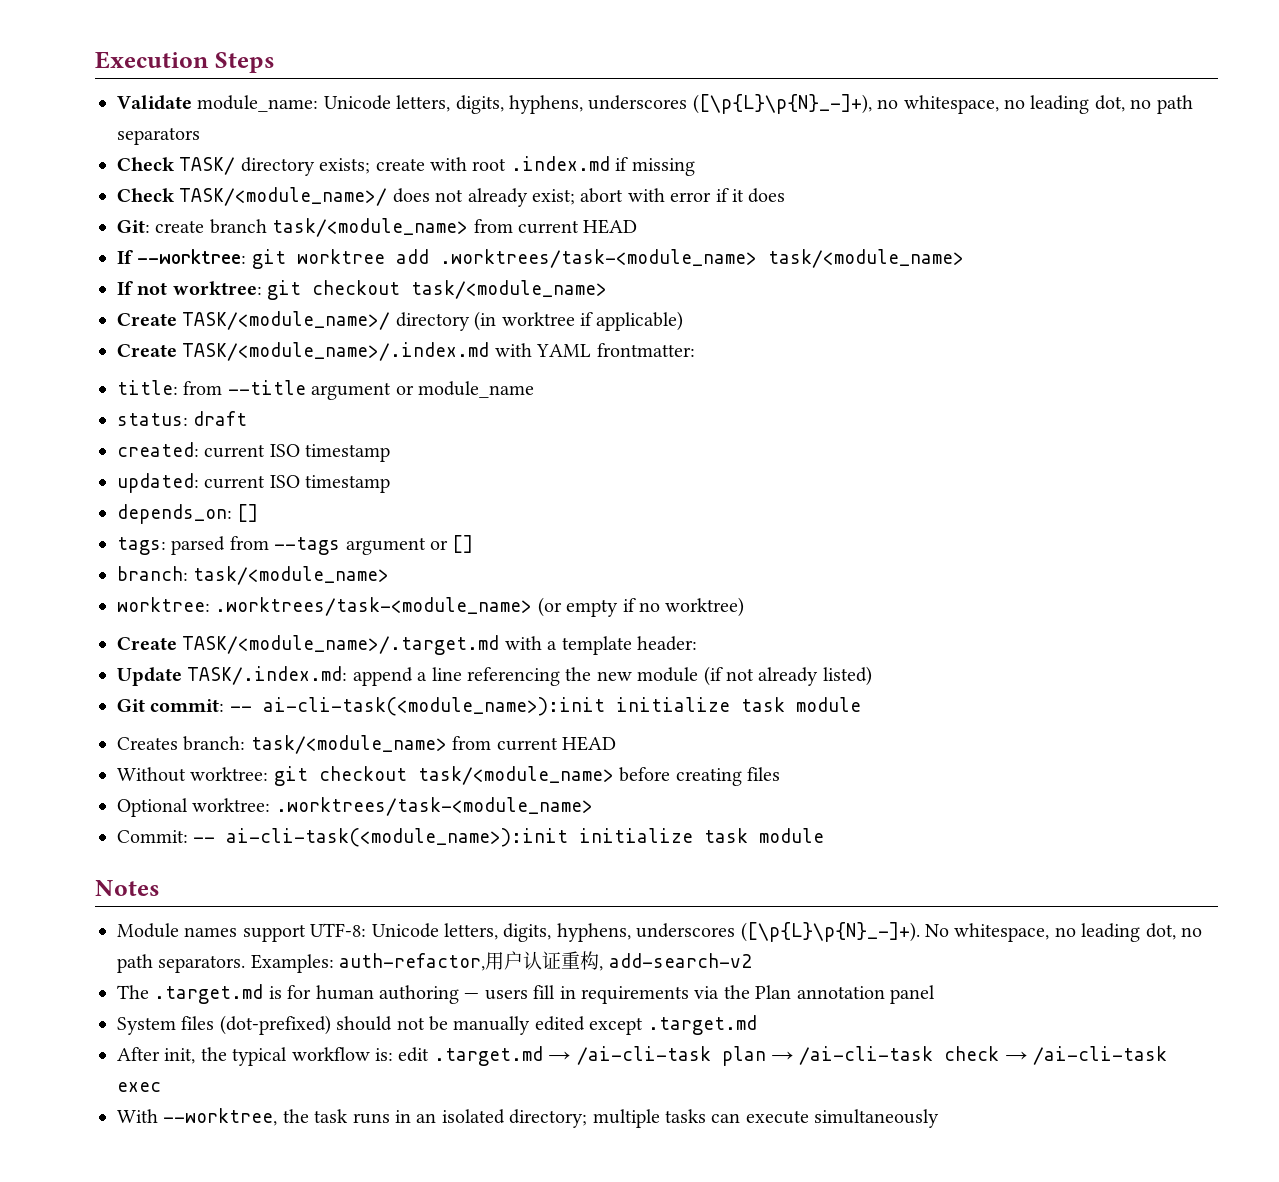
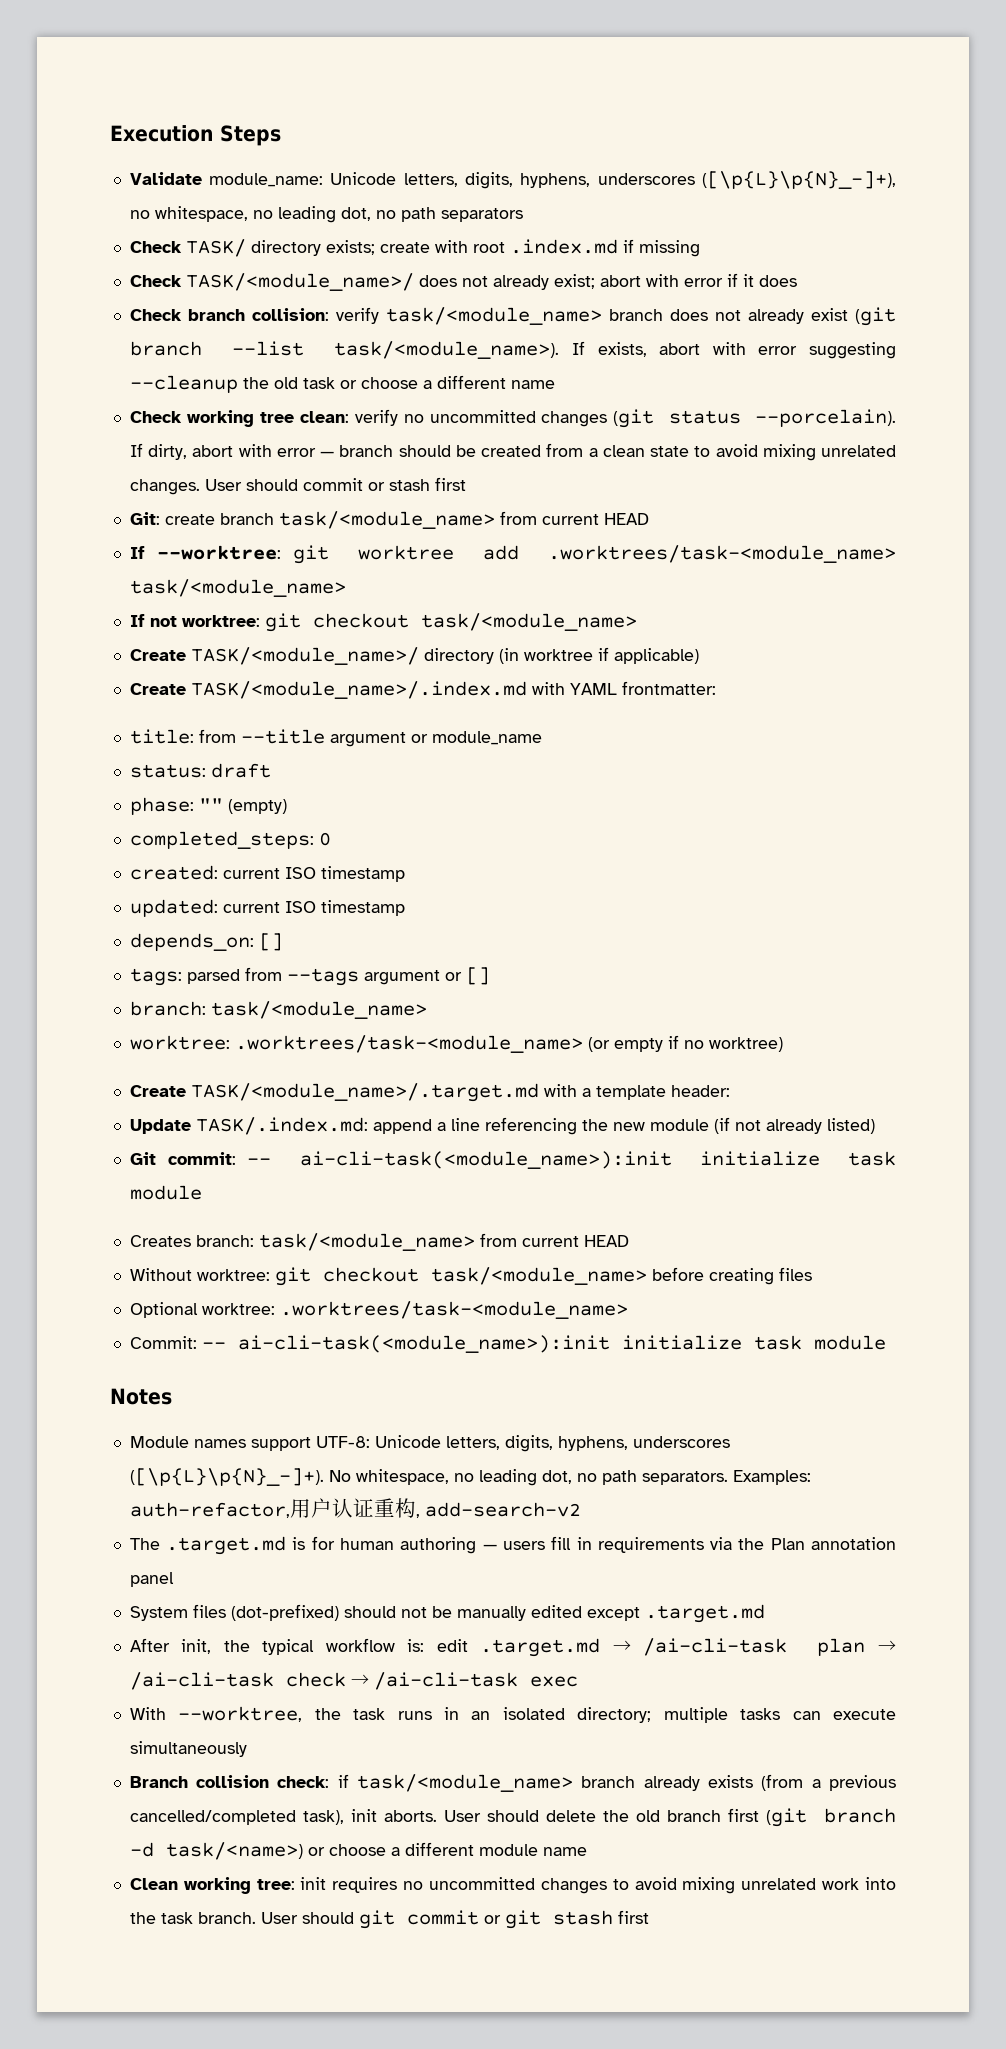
+ Check branch collision: verify task/<module_name> branch does not already exist (git branch --list task/<module_name>). If exists, abort with error suggesting --cleanup the old task or choose a different name
+ Check working tree clean: verify no uncommitted changes (git status --porcelain). If dirty, abort with error — branch should be created from a clean state to avoid mixing unrelated changes. User should commit or stash first
+ phase: "" (empty)
+ completed_steps: 0
+ Branch collision check: if task/<module_name> branch already exists (from a previous cancelled/completed task), init aborts. User should delete the old branch first (git branch -d task/<name>) or choose a different module name
+ Clean working tree: init requires no uncommitted changes to avoid mixing unrelated work into the task branch. User should git commit or git stash first

